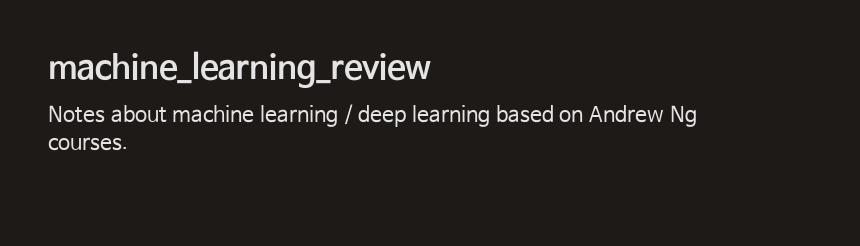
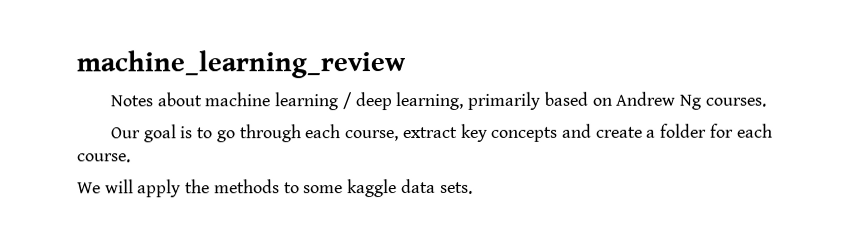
- Notes about machine learning / deep learning based on Andrew Ng courses.
+ Notes about machine learning / deep learning, primarily based on Andrew Ng courses.
+ Our goal is to go through each course, extract key concepts and create a folder for each course.
+ We will apply the methods to some kaggle data sets.

